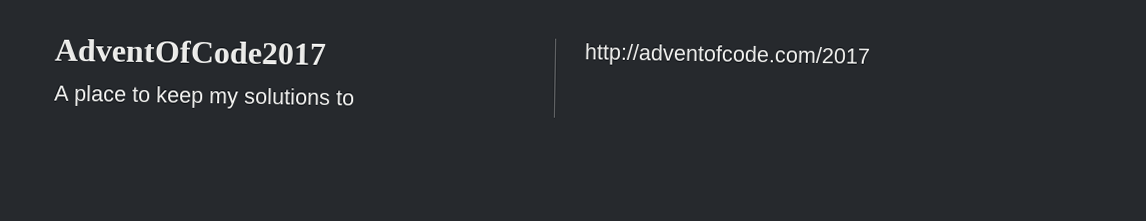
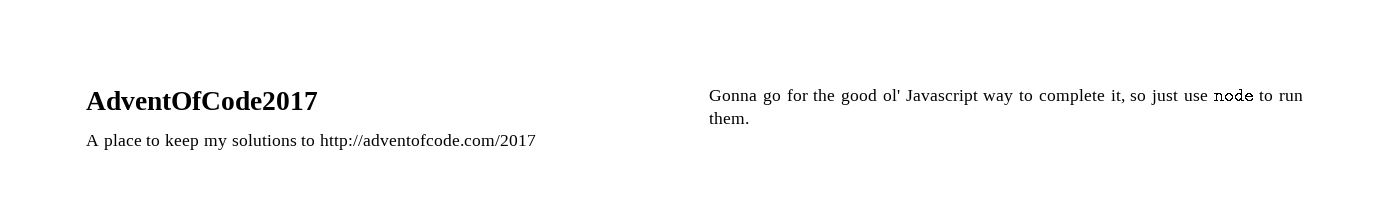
+ Gonna go for the good ol' Javascript way to complete it, so just use node to run them.

